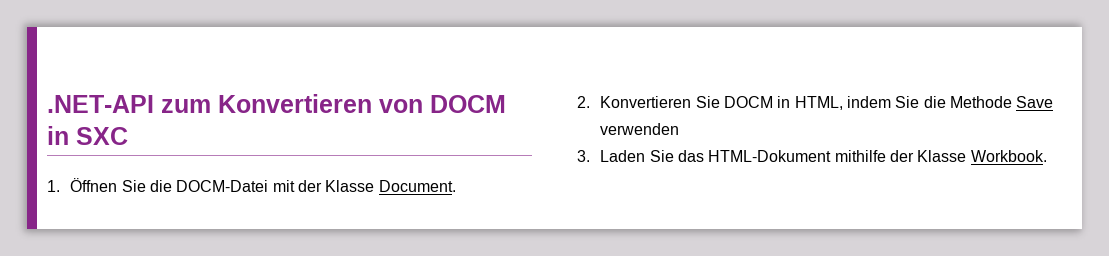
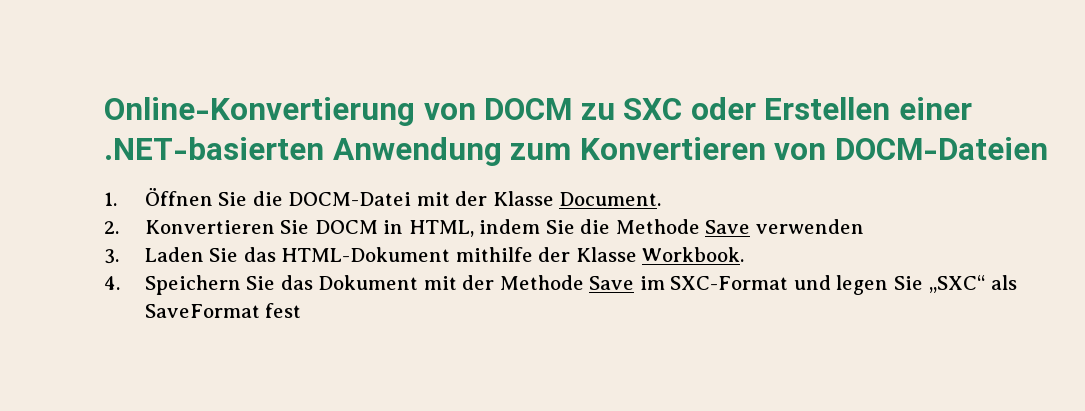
- .NET-API zum Konvertieren von DOCM in SXC
+ Online-Konvertierung von DOCM zu SXC oder Erstellen einer .NET-basierten Anwendung zum Konvertieren von DOCM-Dateien
+ 4. Speichern Sie das Dokument mit der Methode Save im SXC-Format und legen Sie „SXC“ als SaveFormat fest

